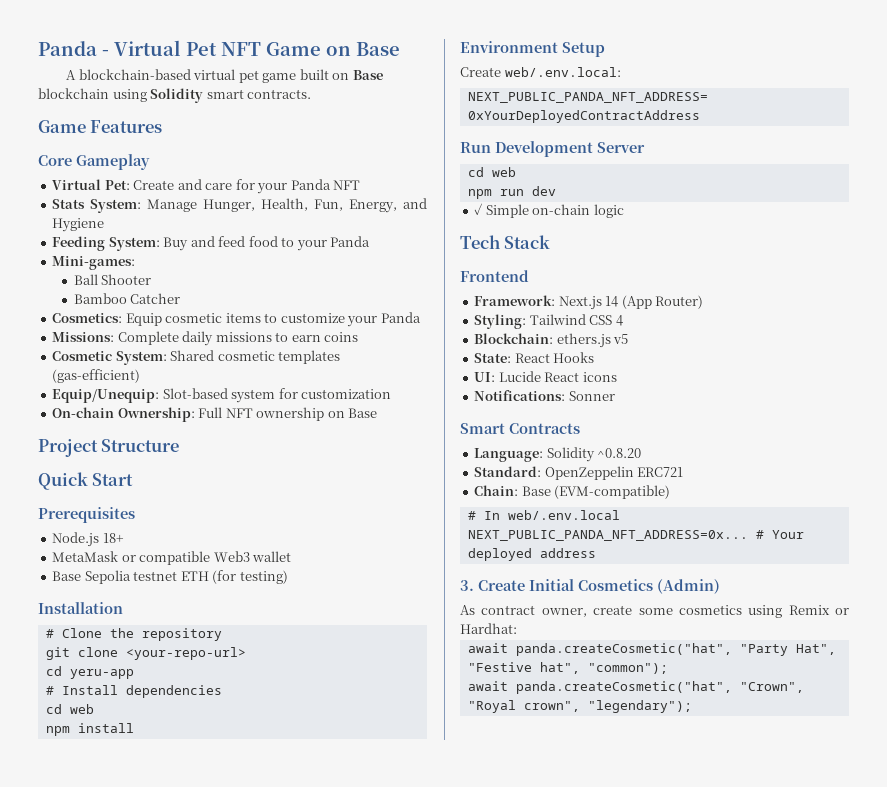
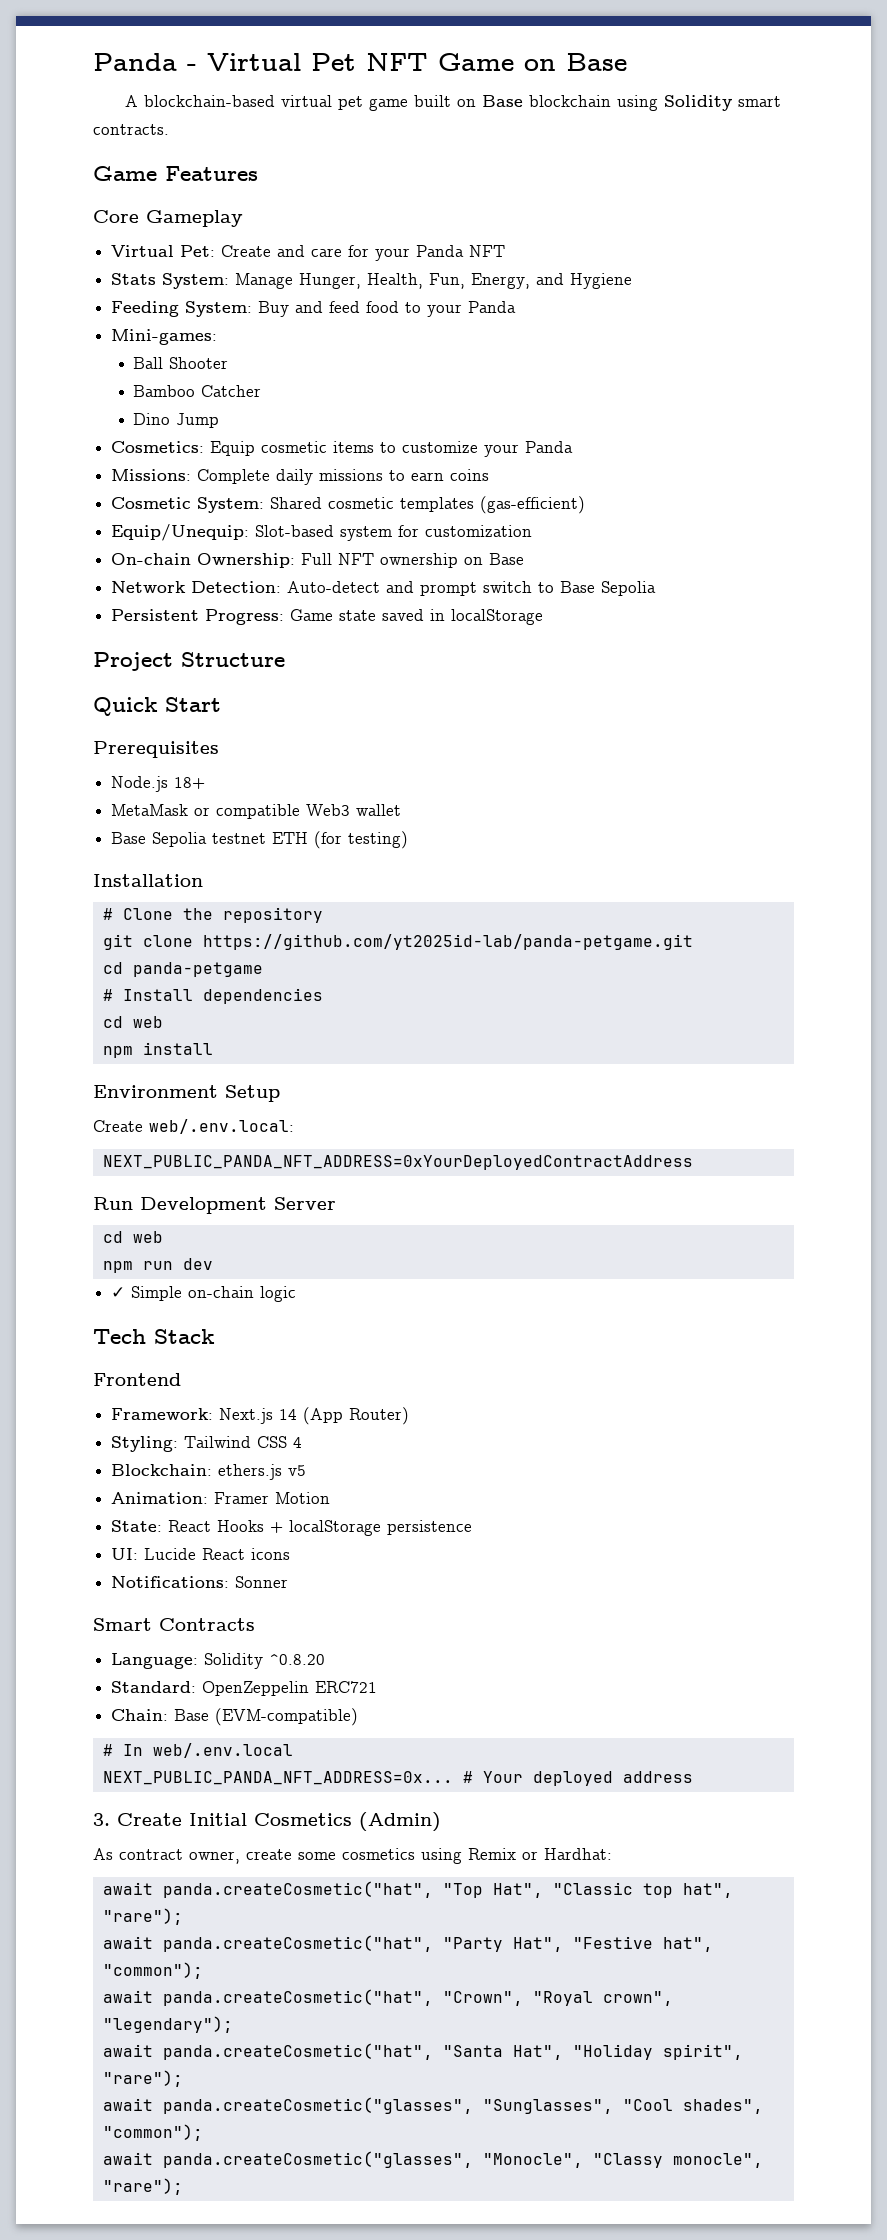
+ Dino Jump
+ Network Detection: Auto-detect and prompt switch to Base Sepolia
+ Persistent Progress: Game state saved in localStorage
- git clone <your-repo-url>
- cd yeru-app
+ git clone https://github.com/yt2025id-lab/panda-petgame.git
+ cd panda-petgame
+ Animation: Framer Motion
- State: React Hooks
+ State: React Hooks + localStorage persistence
+ await panda.createCosmetic("hat", "Top Hat", "Classic top hat", "rare");
+ await panda.createCosmetic("hat", "Santa Hat", "Holiday spirit", "rare");
+ await panda.createCosmetic("glasses", "Sunglasses", "Cool shades", "common");
+ await panda.createCosmetic("glasses", "Monocle", "Classy monocle", "rare");

